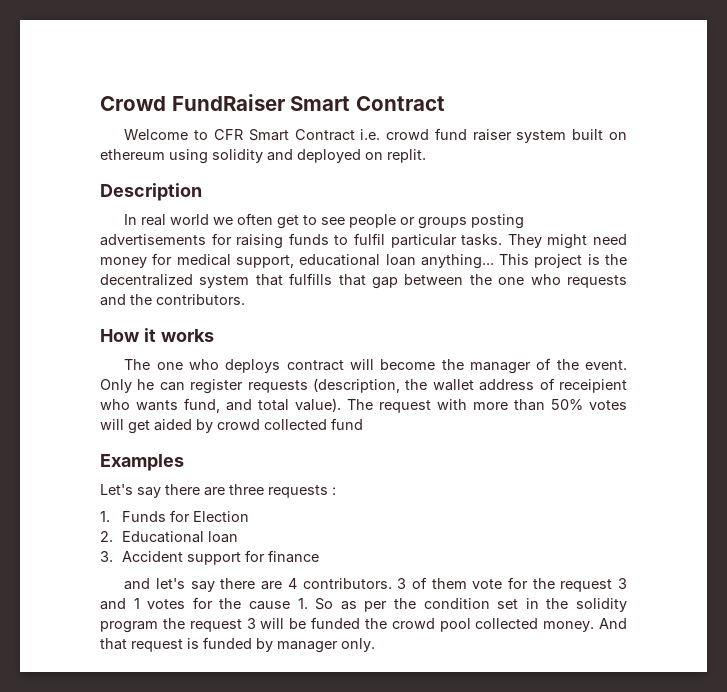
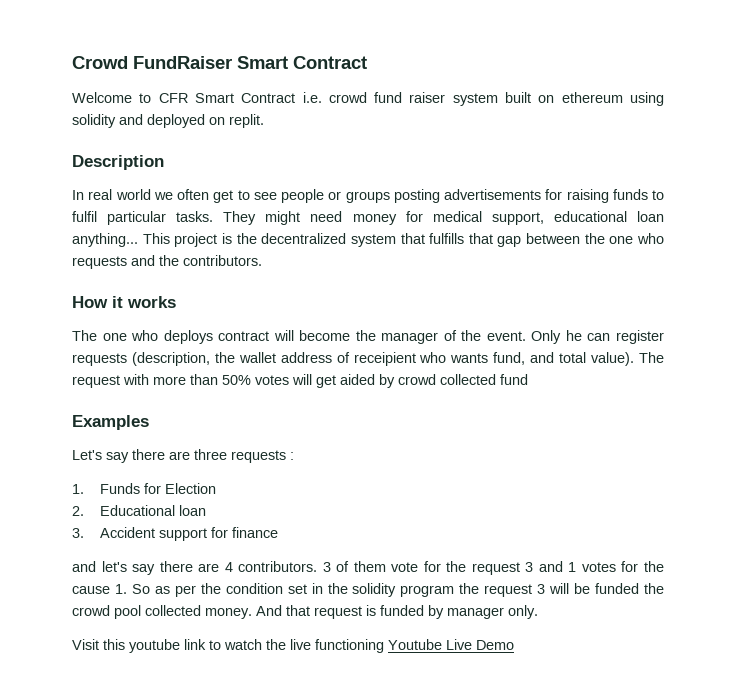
+ Visit this youtube link to watch the live functioning Youtube Live Demo

